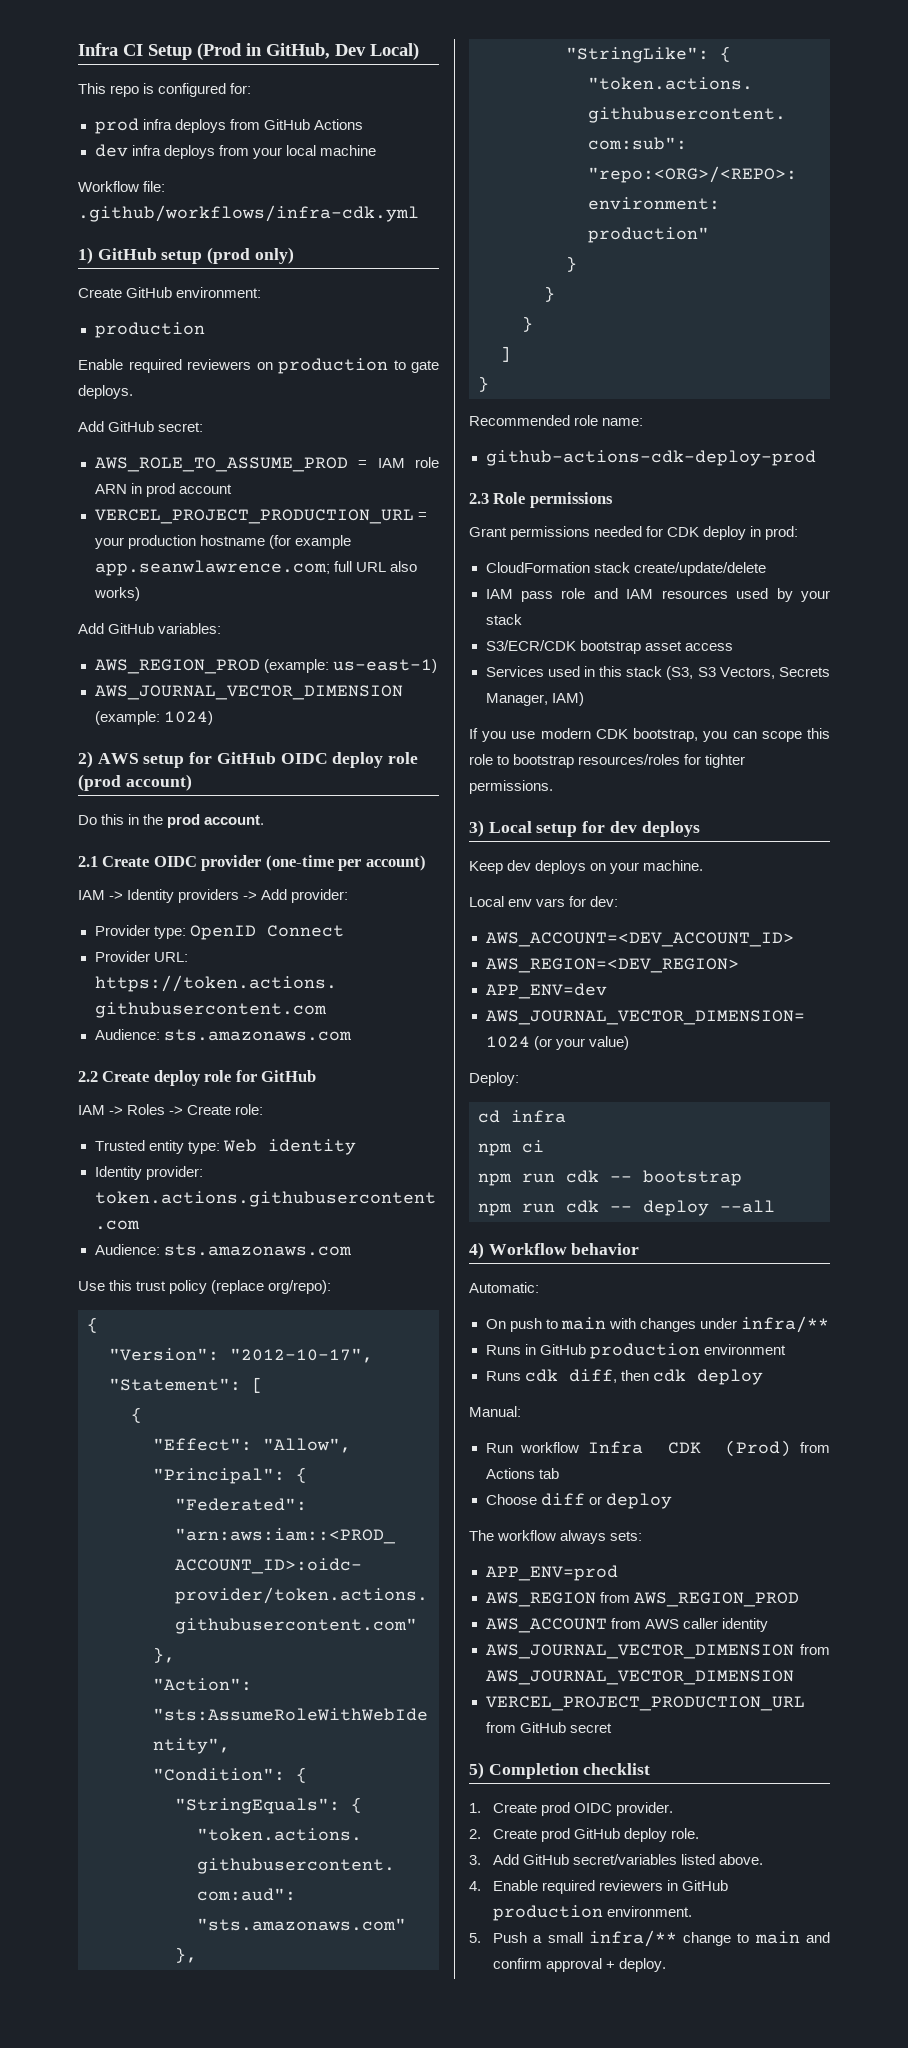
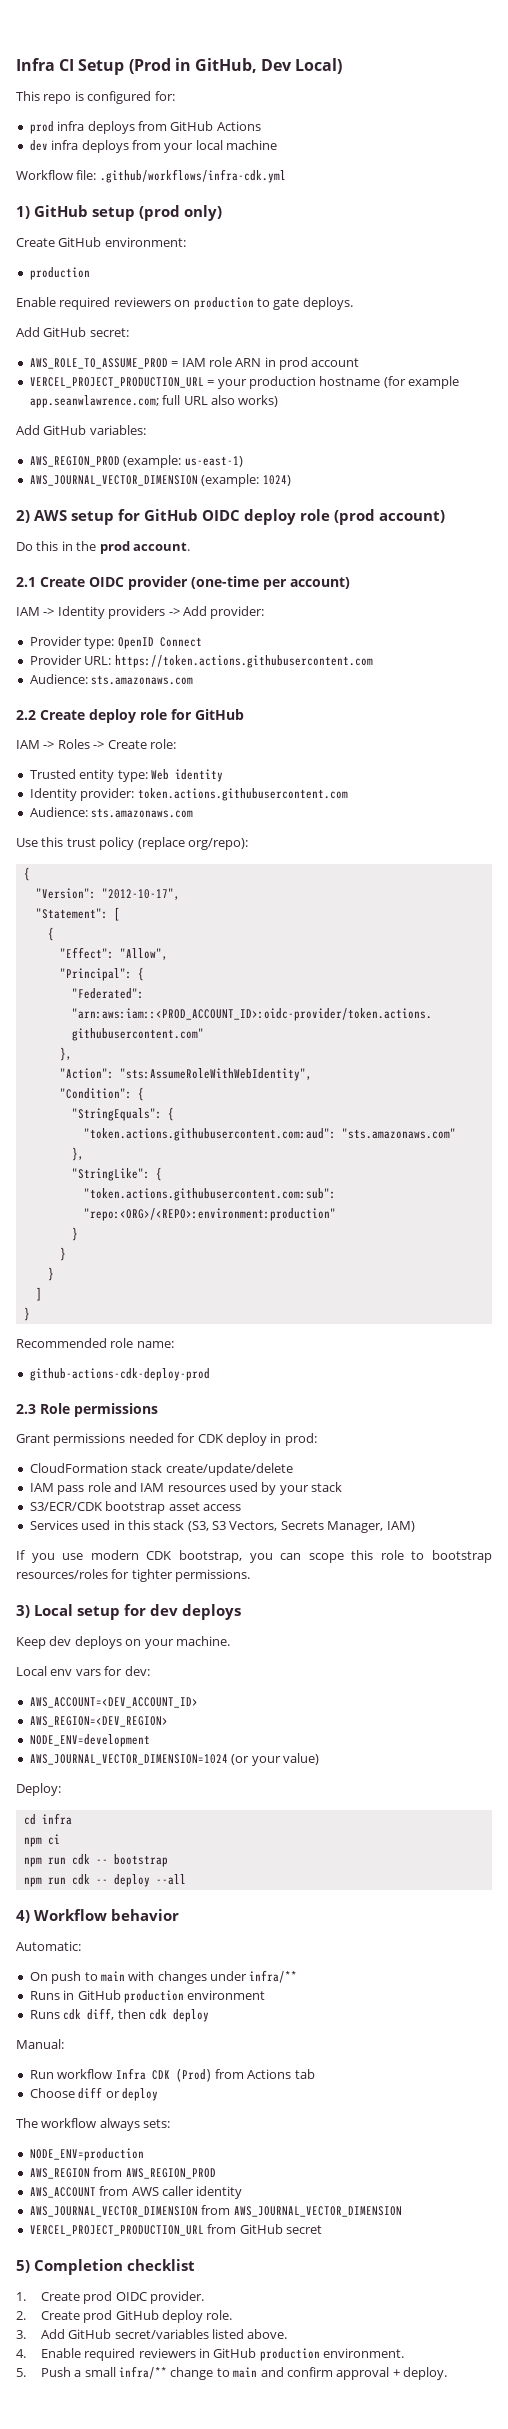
- APP_ENV=dev
+ NODE_ENV=development
- APP_ENV=prod
+ NODE_ENV=production

